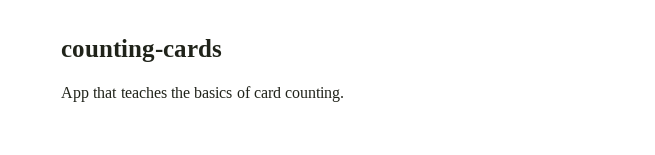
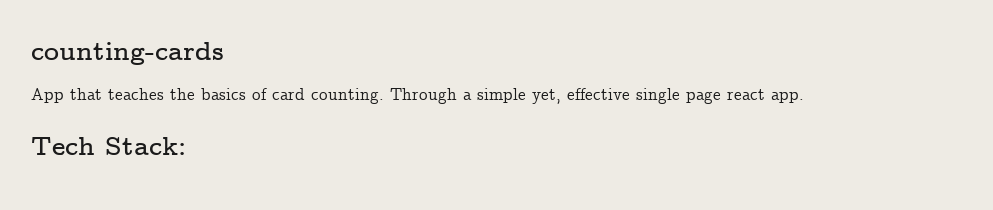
+ Through a simple yet, effective single page react app.
+ Tech Stack:

